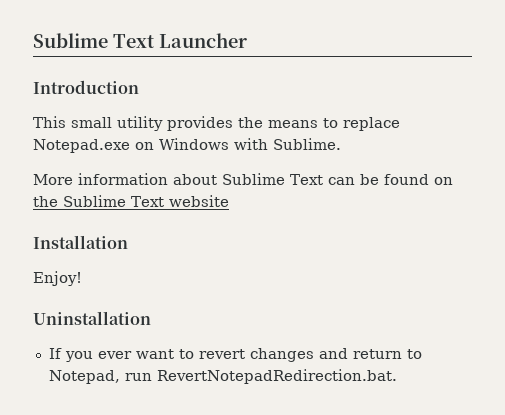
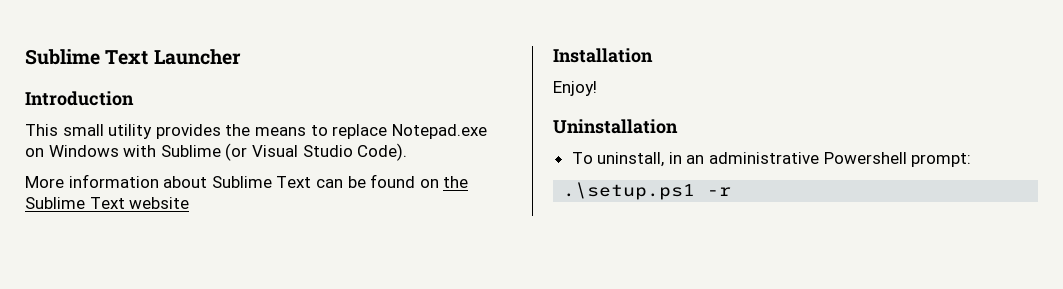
- This small utility provides the means to replace Notepad.exe on Windows with Sublime.
+ This small utility provides the means to replace Notepad.exe on Windows with Sublime (or Visual Studio Code).
- If you ever want to revert changes and return to Notepad, run RevertNotepadRedirection.bat.
+ To uninstall, in an administrative Powershell prompt:
+ .\setup.ps1 -r

